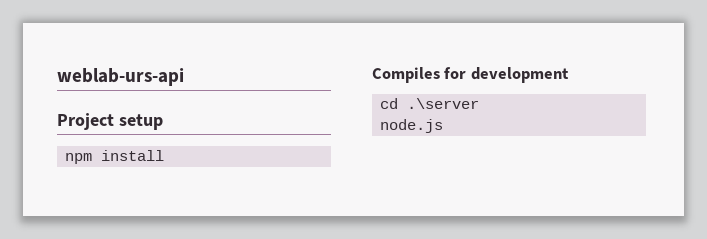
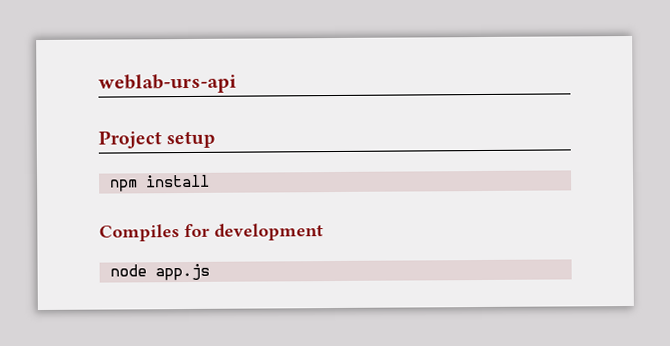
- cd .\server
- node.js
+ node app.js

